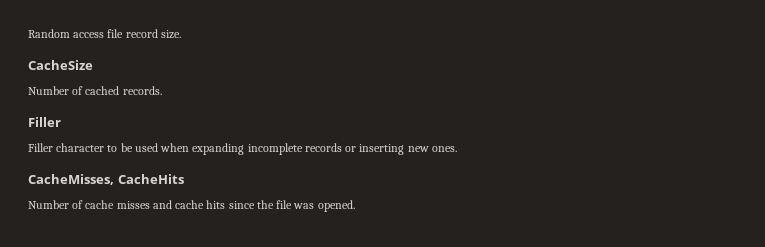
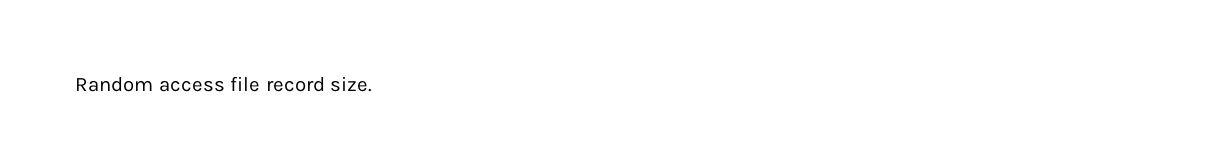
- CacheSize
- Number of cached records.
- Filler
- Filler character to be used when expanding incomplete records or inserting new ones.
- CacheMisses, CacheHits
- Number of cache misses and cache hits since the file was opened.

